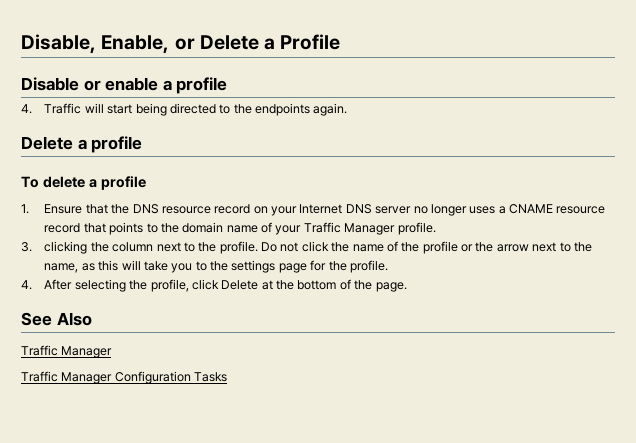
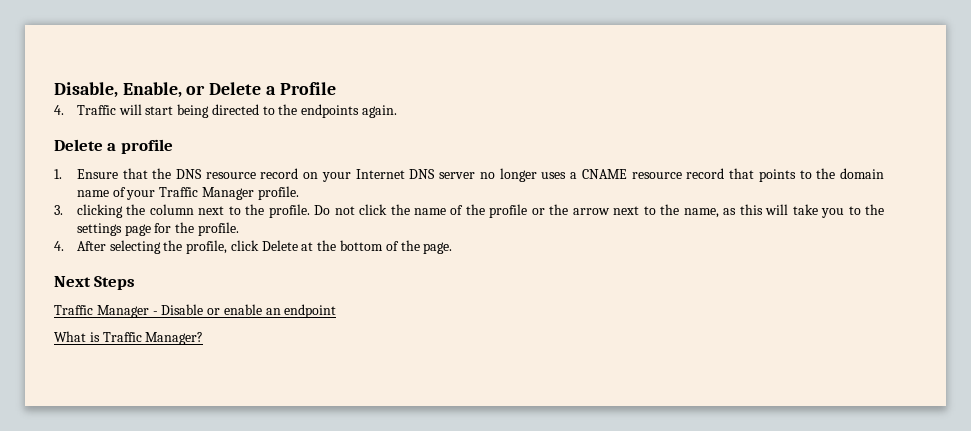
- Disable or enable a profile
- To delete a profile
- See Also
- Traffic Manager
- Traffic Manager Configuration Tasks
+ Next Steps
+ Traffic Manager - Disable or enable an endpoint
+ What is Traffic Manager?

